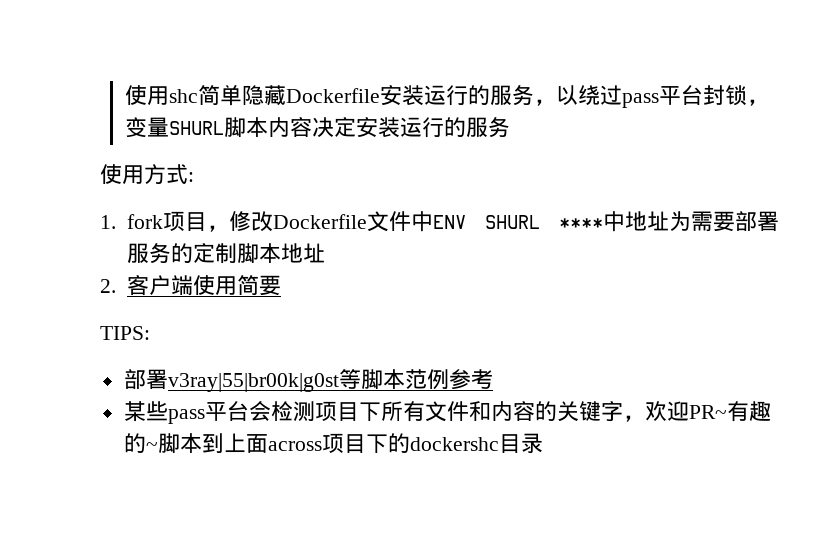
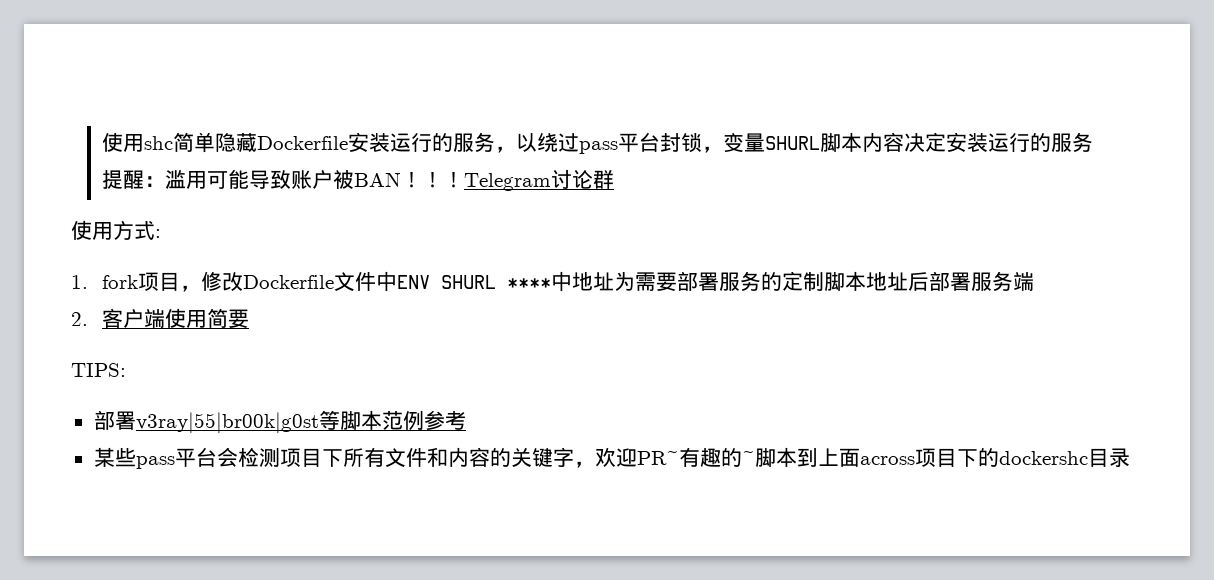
+ 提醒：滥用可能导致账户被BAN！！！Telegram讨论群
- 1. fork项目，修改Dockerfile文件中ENV SHURL ****中地址为需要部署服务的定制脚本地址
+ 1. fork项目，修改Dockerfile文件中ENV SHURL ****中地址为需要部署服务的定制脚本地址后部署服务端

